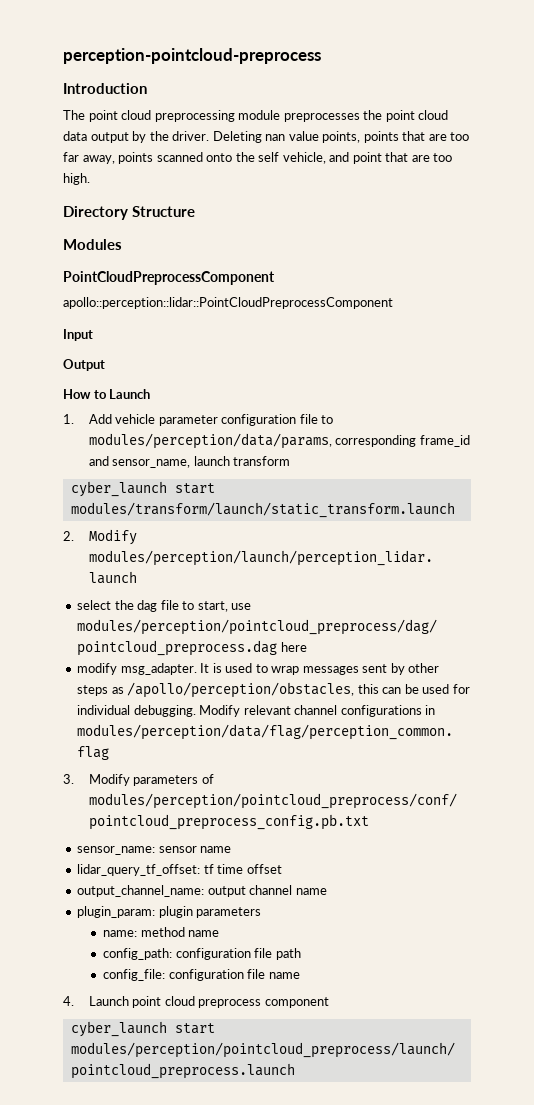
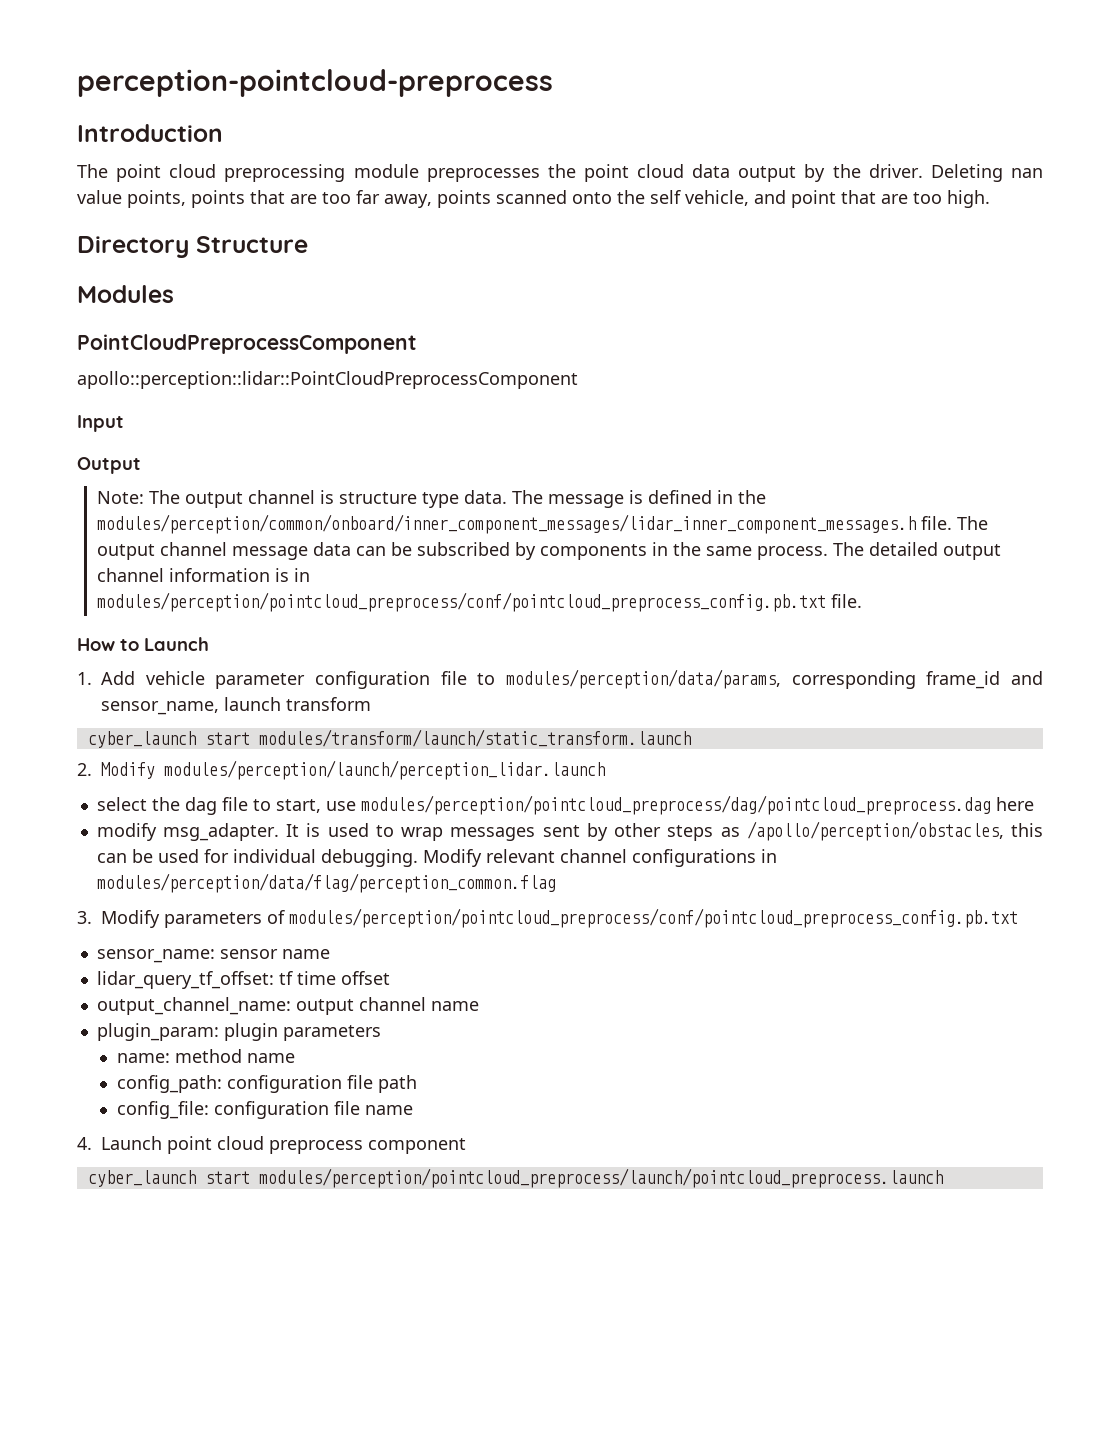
+ Note: The output channel is structure type data. The message is defined in the modules/perception/common/onboard/inner_component_messages/lidar_inner_component_messages.h file. The output channel message data can be subscribed by components in the same process. The detailed output channel information is in modules/perception/pointcloud_preprocess/conf/pointcloud_preprocess_config.pb.txt file.

